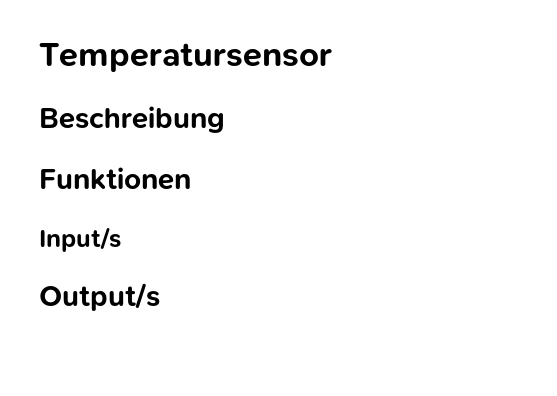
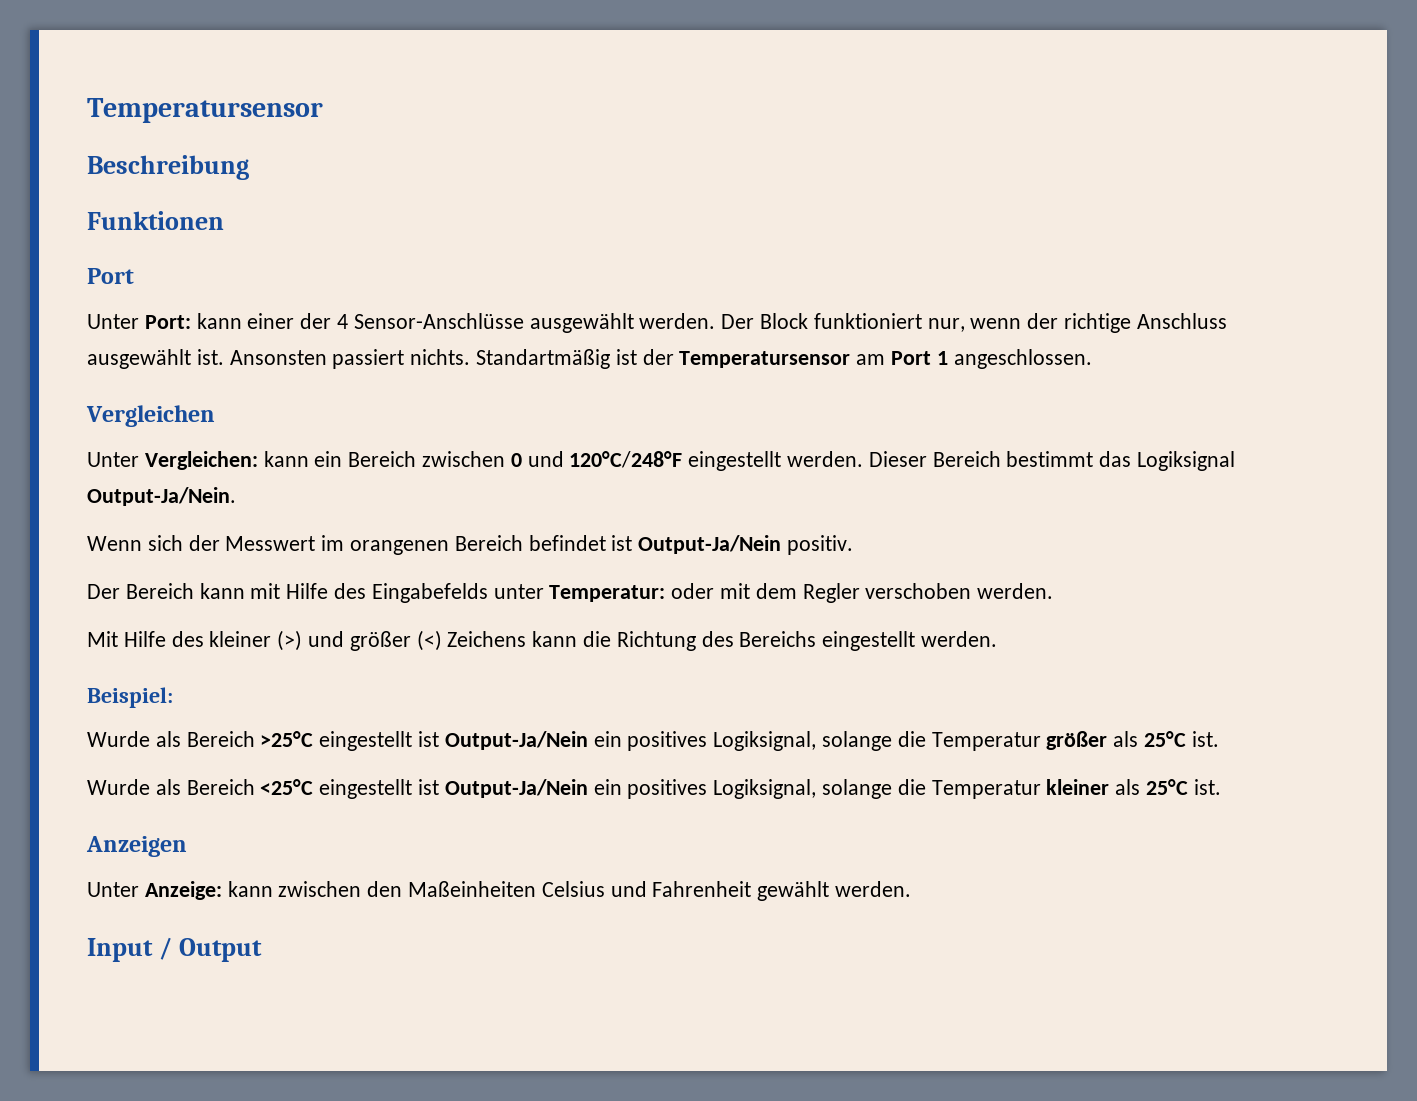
  Funktionen
- Input/s
- Output/s
+ Port
+ Unter Port: kann einer der 4 Sensor-Anschlüsse ausgewählt werden. Der Block funktioniert nur, wenn der richtige Anschluss ausgewählt ist. Ansonsten passiert nichts. Standartmäßig ist der Temperatursensor am Port 1 angeschlossen.
+ Vergleichen
+ Unter Vergleichen: kann ein Bereich zwischen 0 und 120°C/248°F eingestellt werden. Dieser Bereich bestimmt das Logiksignal Output-Ja/Nein.
+ Wenn sich der Messwert im orangenen Bereich befindet ist Output-Ja/Nein positiv.
+ Der Bereich kann mit Hilfe des Eingabefelds unter Temperatur: oder mit dem Regler verschoben werden.
+ Mit Hilfe des kleiner (>) und größer (<) Zeichens kann die Richtung des Bereichs eingestellt werden.
+ Beispiel:
+ Wurde als Bereich >25°C eingestellt ist Output-Ja/Nein ein positives Logiksignal, solange die Temperatur größer als 25°C ist.
+ Wurde als Bereich <25°C eingestellt ist Output-Ja/Nein ein positives Logiksignal, solange die Temperatur kleiner als 25°C ist.
+ Anzeigen
+ Unter Anzeige: kann zwischen den Maßeinheiten Celsius und Fahrenheit gewählt werden.
+ Input / Output

